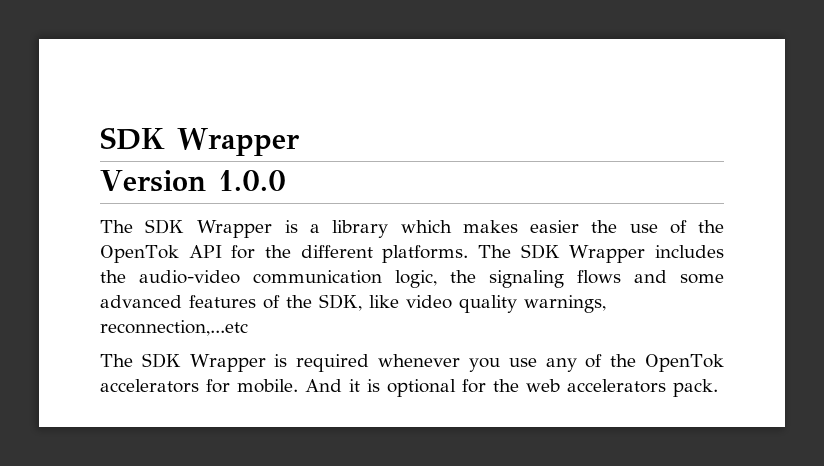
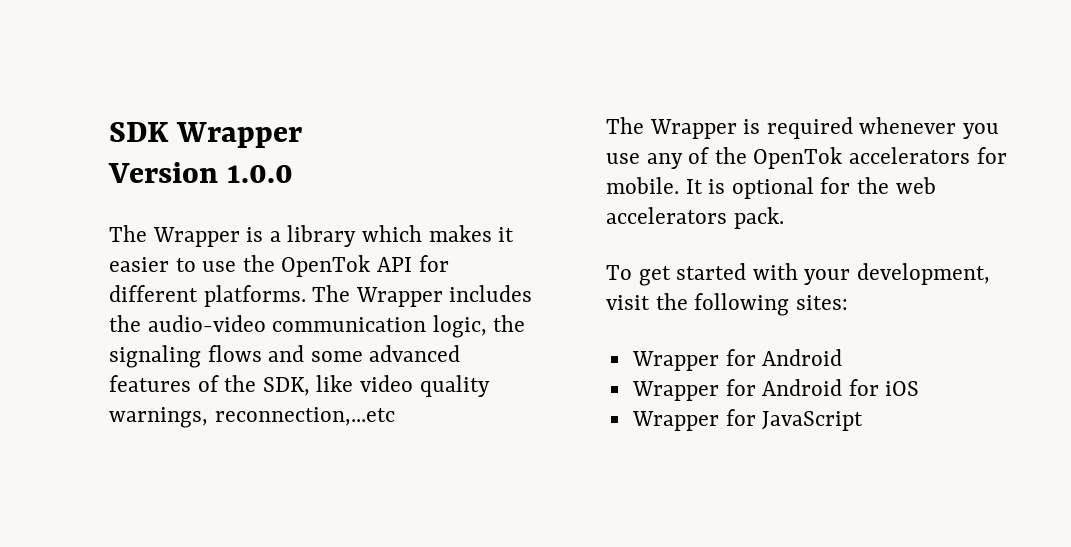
- The SDK Wrapper is a library which makes easier the use of the OpenTok API for the different platforms.
+ The Wrapper is a library which makes it easier to use the OpenTok API for different platforms.
- The SDK Wrapper includes the audio-video communication logic, the signaling flows and some advanced features of the SDK, like video quality warnings, reconnection,...etc
+ The Wrapper includes the audio-video communication logic, the signaling flows and some advanced features of the SDK, like video quality warnings, reconnection,...etc
- The SDK Wrapper is required whenever you use any of the OpenTok accelerators for mobile.
+ The Wrapper is required whenever you use any of the OpenTok accelerators for mobile.
- And it is optional for the web accelerators pack.
+ It is optional for the web accelerators pack.
+ To get started with your development, visit the following sites:
+ Wrapper for Android
+ Wrapper for Android for iOS
+ Wrapper for JavaScript

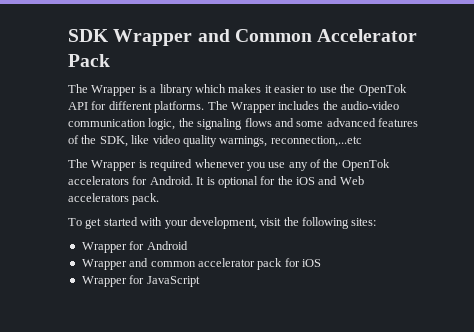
- SDK Wrapper
- Version 1.0.0
+ SDK Wrapper and Common Accelerator Pack
- The Wrapper is required whenever you use any of the OpenTok accelerators for mobile.
+ The Wrapper is required whenever you use any of the OpenTok accelerators for Android.
- It is optional for the web accelerators pack.
+ It is optional for the iOS and Web accelerators pack.
- Wrapper for Android for iOS
+ Wrapper and common accelerator pack for iOS

